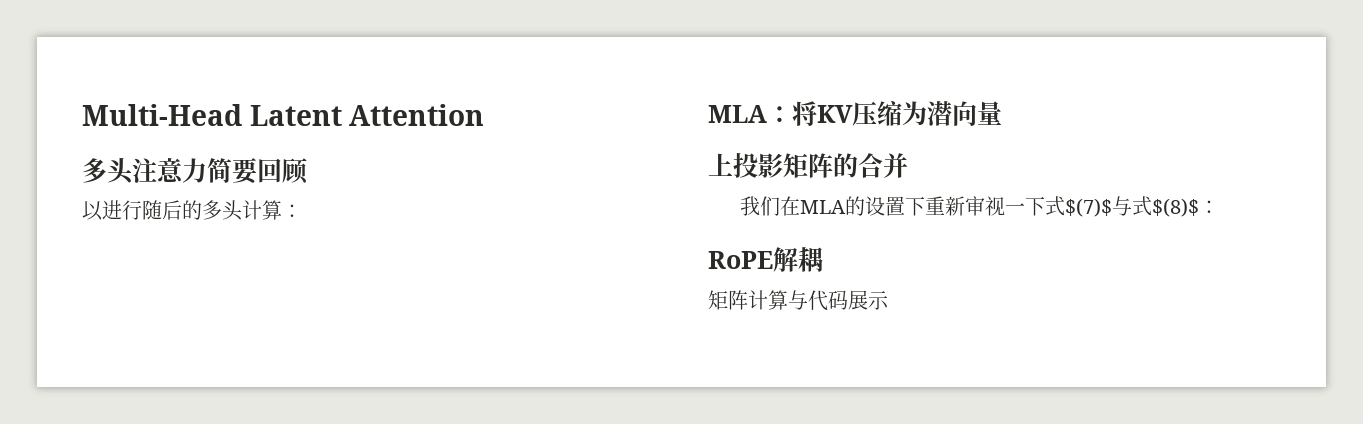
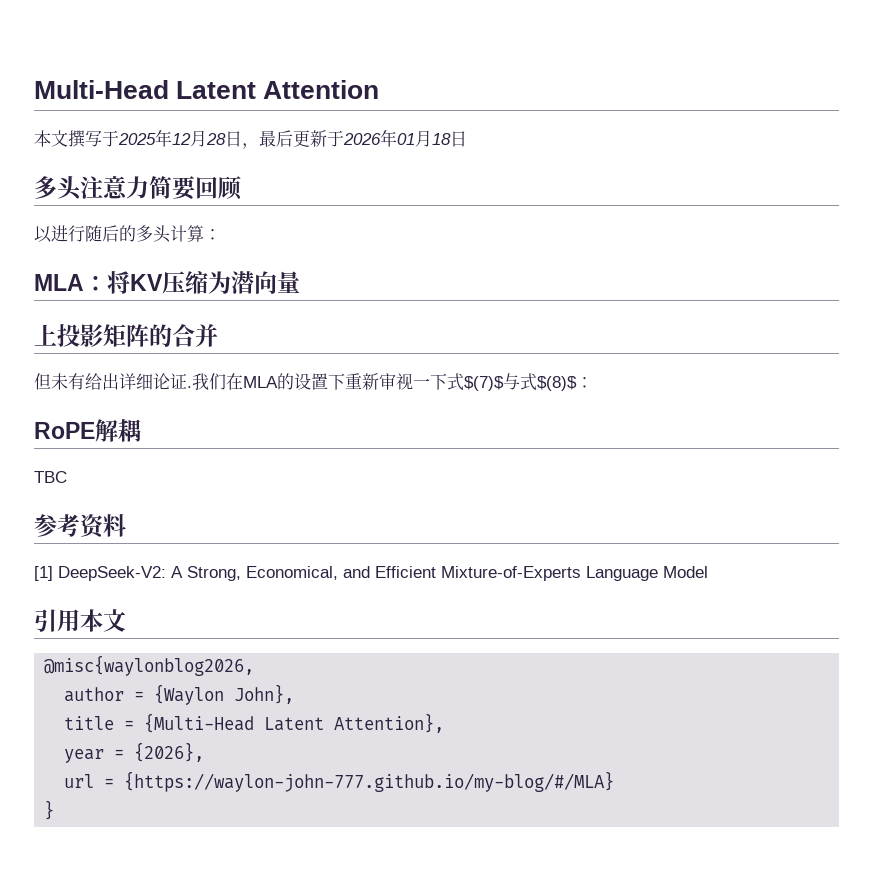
+ 本文撰写于2025年12月28日，最后更新于2026年01月18日
+ 但未有给出详细论证.
- 矩阵计算与代码展示
+ TBC
+ 参考资料
+ [1] DeepSeek-V2: A Strong, Economical, and Efficient Mixture-of-Experts Language Model
+ 引用本文
+ @misc{waylonblog2026,
+ author = {Waylon John},
+ title = {Multi-Head Latent Attention},
+ year = {2026},
+ url = {https://waylon-john-777.github.io/my-blog/#/MLA}
+ }

